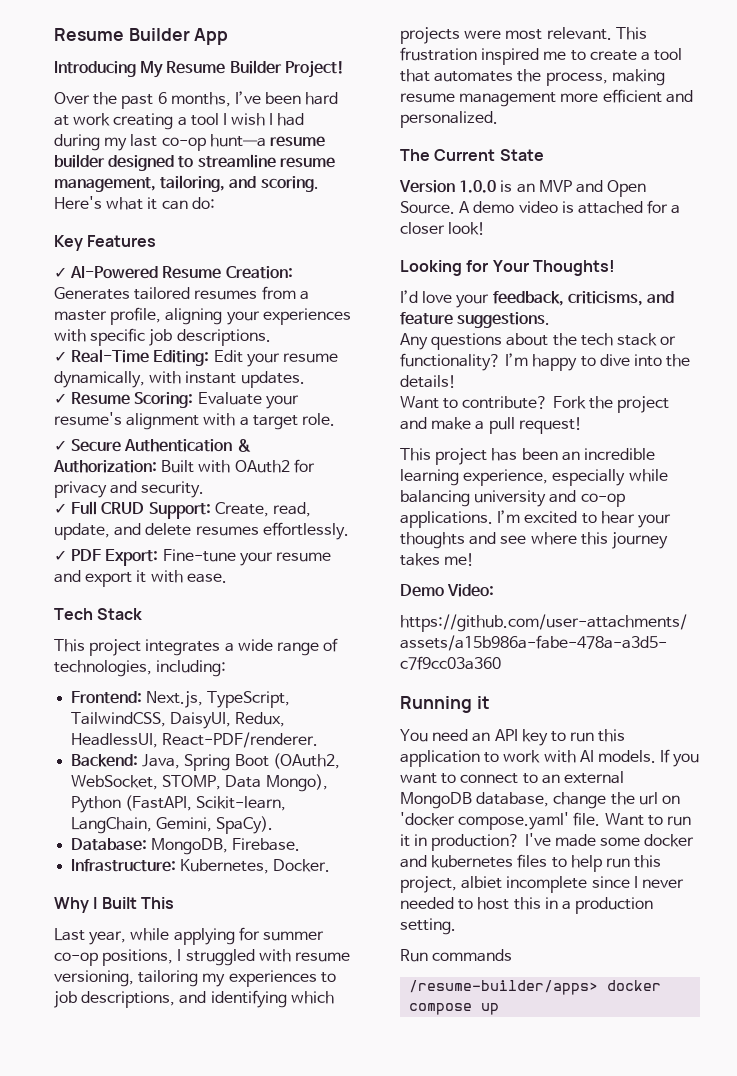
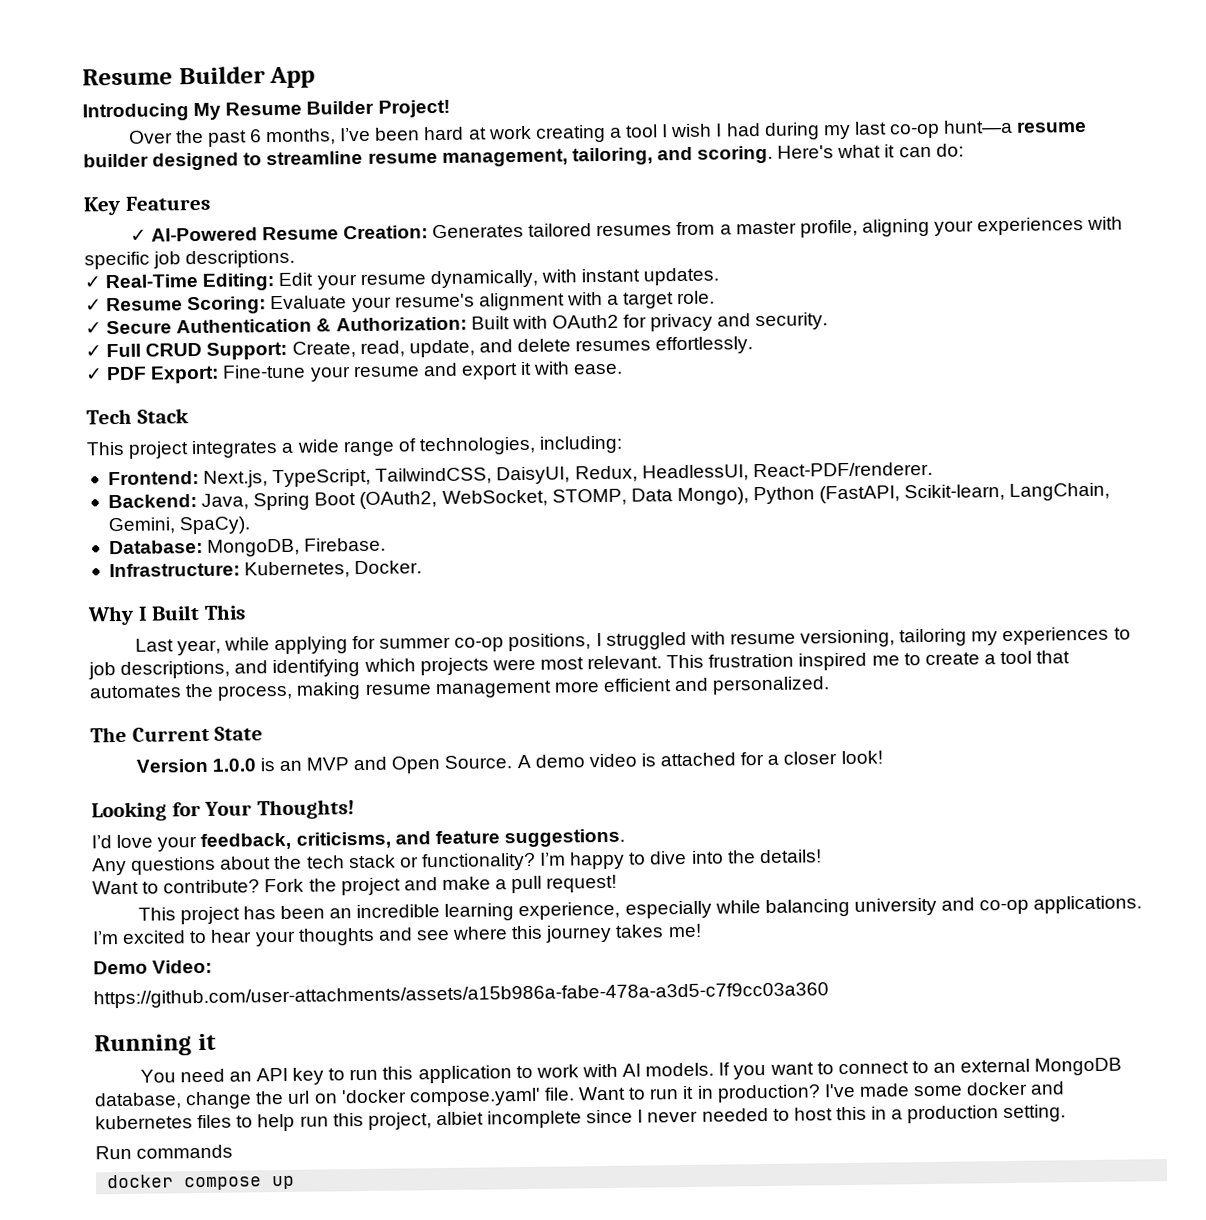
- /resume-builder/apps> docker compose up
+ docker compose up

